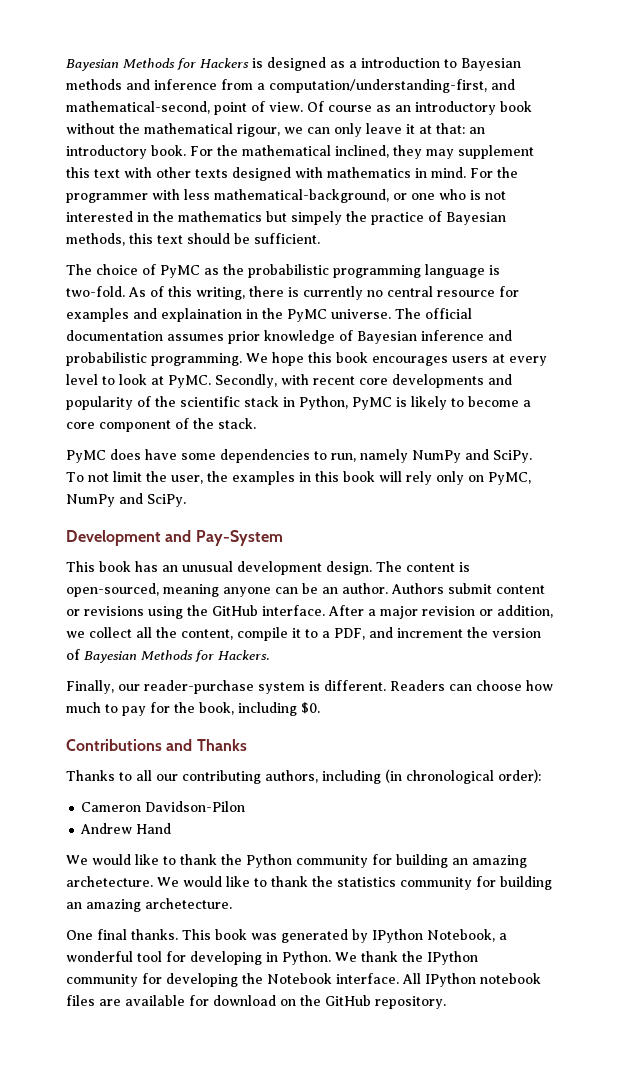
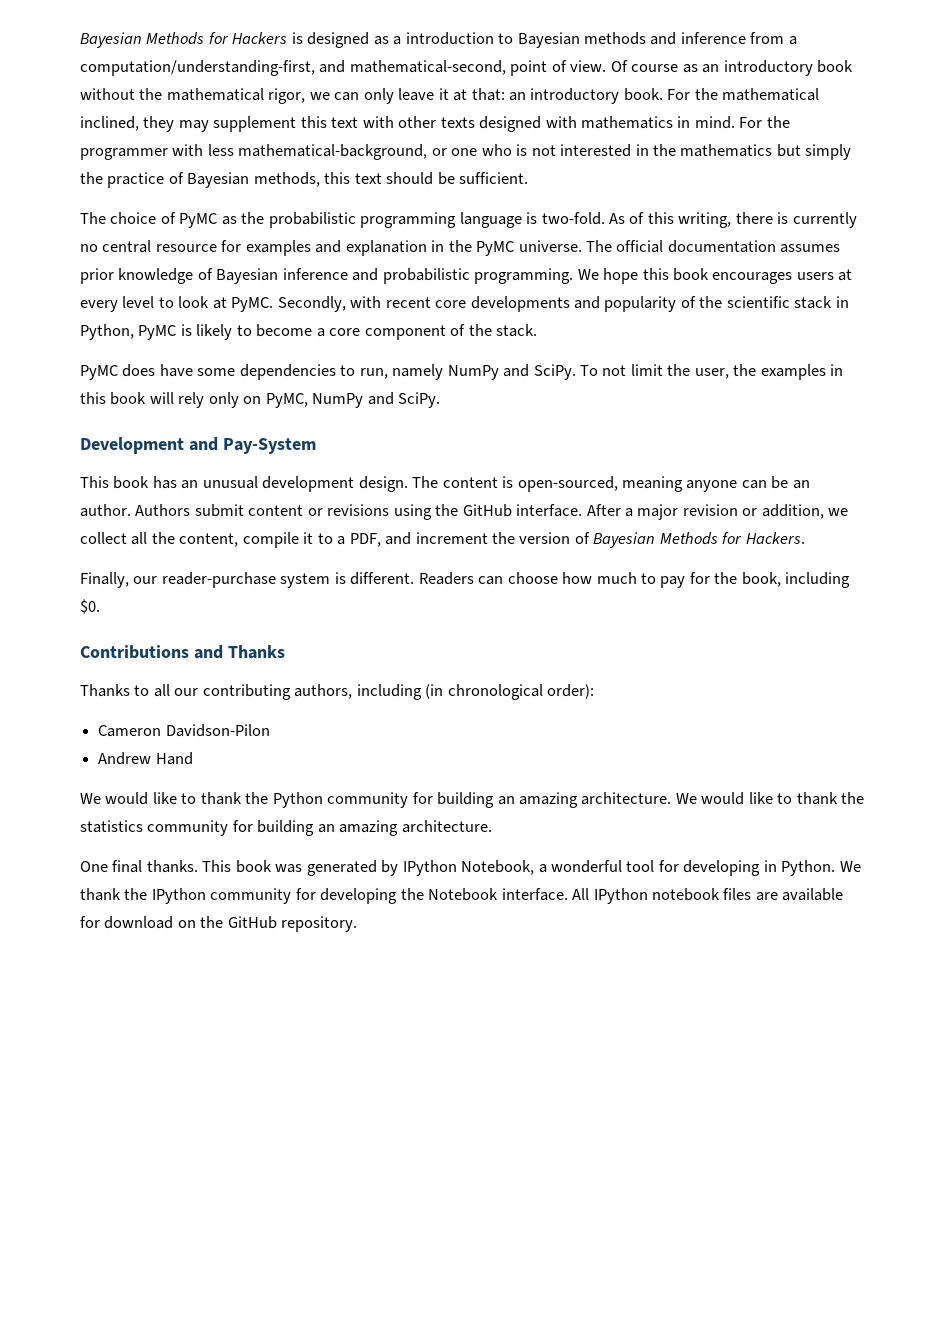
- Of course as an introductory book without the mathematical rigour, we can only leave it at that: an introductory book.
+ Of course as an introductory book without the mathematical rigor, we can only leave it at that: an introductory book.
- For the programmer with less mathematical-background, or one who is not interested in the mathematics but simpely the practice of Bayesian methods, this text should be sufficient.
+ For the programmer with less mathematical-background, or one who is not interested in the mathematics but simply the practice of Bayesian methods, this text should be sufficient.
- As of this writing, there is currently no central resource for examples and explaination in the PyMC universe.
+ As of this writing, there is currently no central resource for examples and explanation in the PyMC universe.
- We would like to thank the Python community for building an amazing archetecture.
+ We would like to thank the Python community for building an amazing architecture.
- We would like to thank the statistics community for building an amazing archetecture.
+ We would like to thank the statistics community for building an amazing architecture.

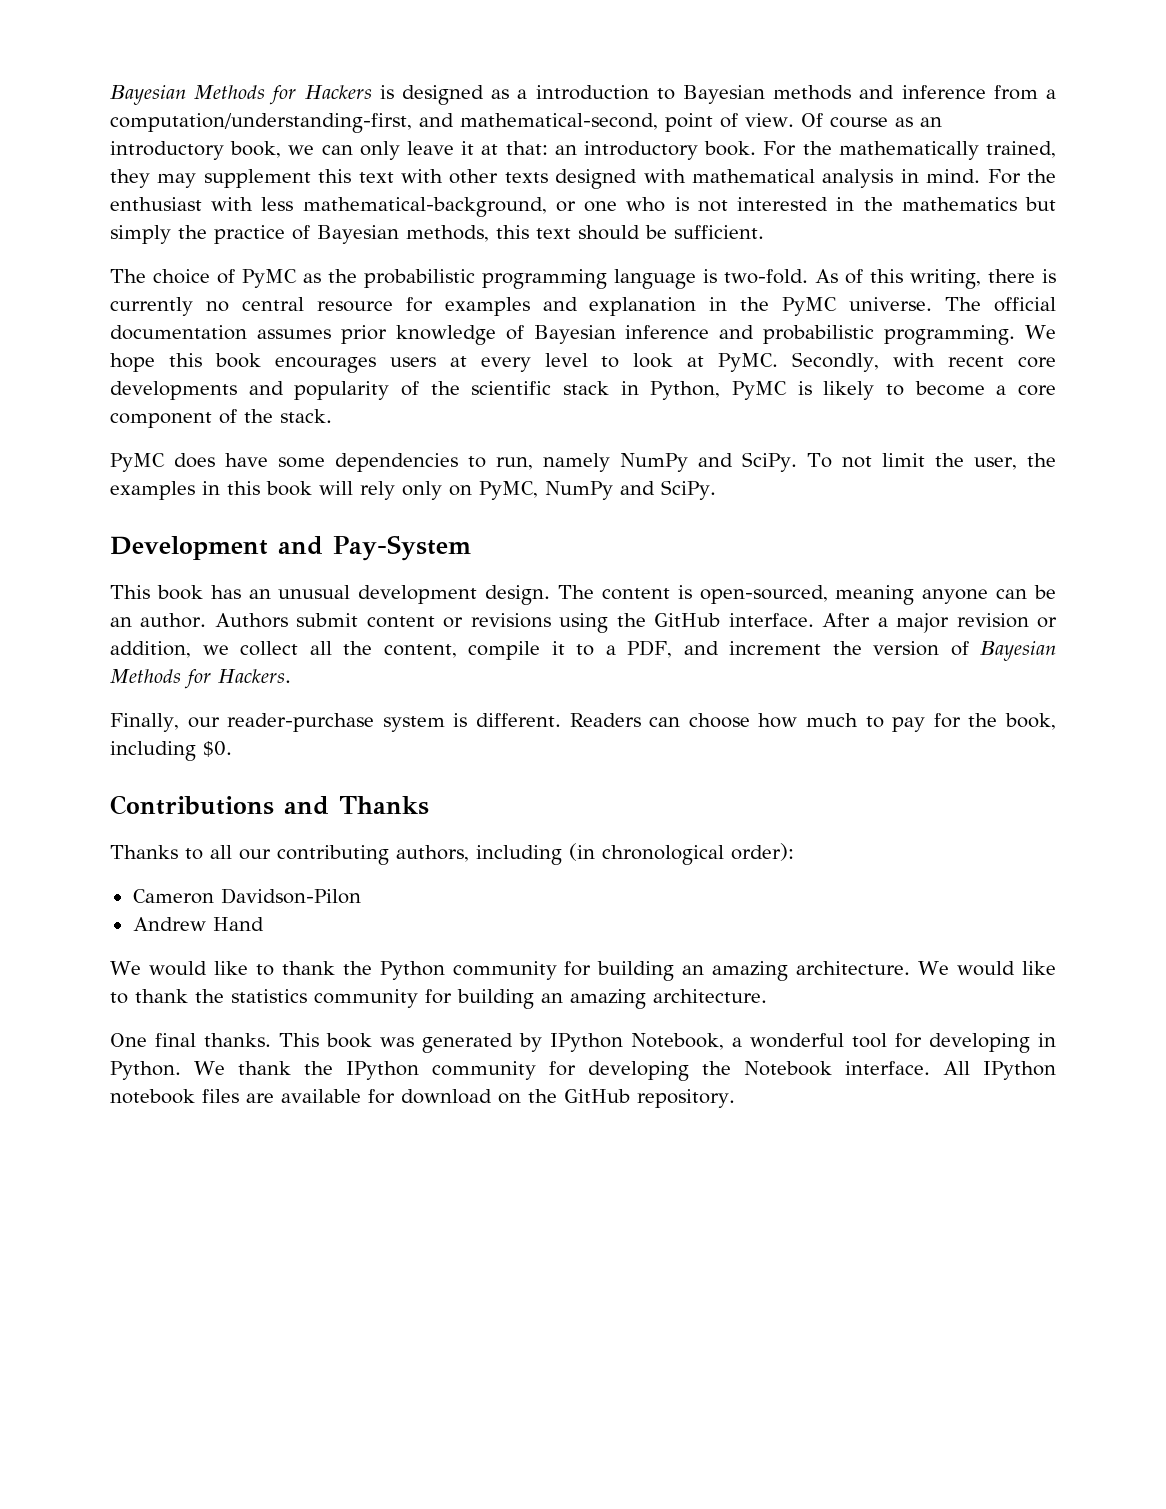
- Of course as an introductory book without the mathematical rigor, we can only leave it at that: an introductory book.
+ Of course as an introductory book, we can only leave it at that: an introductory book.
- For the mathematical inclined, they may supplement this text with other texts designed with mathematics in mind.
+ For the mathematically trained, they may supplement this text with other texts designed with mathematical analysis in mind.
- For the programmer with less mathematical-background, or one who is not interested in the mathematics but simply the practice of Bayesian methods, this text should be sufficient.
+ For the enthusiast with less mathematical-background, or one who is not interested in the mathematics but simply the practice of Bayesian methods, this text should be sufficient.

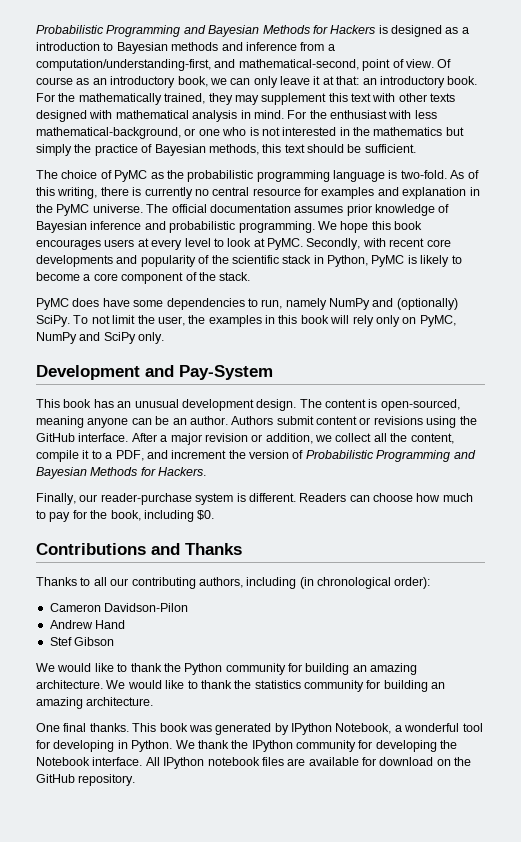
- Bayesian Methods for Hackers is designed as a introduction to Bayesian methods and inference from a computation/understanding-first, and mathematical-second, point of view.
+ Probabilistic Programming and Bayesian Methods for Hackers is designed as a introduction to Bayesian methods and inference from a computation/understanding-first, and mathematical-second, point of view.
- PyMC does have some dependencies to run, namely NumPy and SciPy.
+ PyMC does have some dependencies to run, namely NumPy and (optionally) SciPy.
- To not limit the user, the examples in this book will rely only on PyMC, NumPy and SciPy.
+ To not limit the user, the examples in this book will rely only on PyMC, NumPy and SciPy only.
- After a major revision or addition, we collect all the content, compile it to a PDF, and increment the version of Bayesian Methods for Hackers.
+ After a major revision or addition, we collect all the content, compile it to a PDF, and increment the version of Probabilistic Programming and Bayesian Methods for Hackers.
+ Stef Gibson

